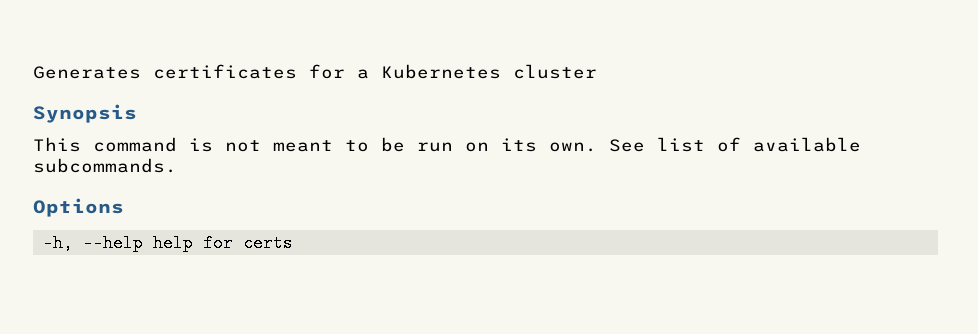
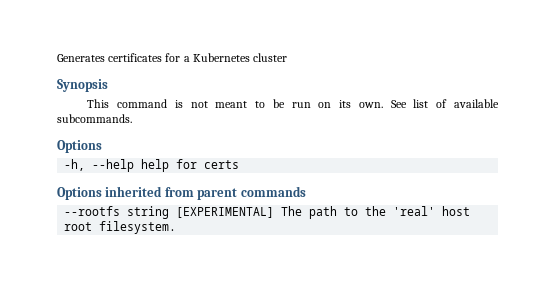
+ Options inherited from parent commands
+ --rootfs string [EXPERIMENTAL] The path to the 'real' host root filesystem.

